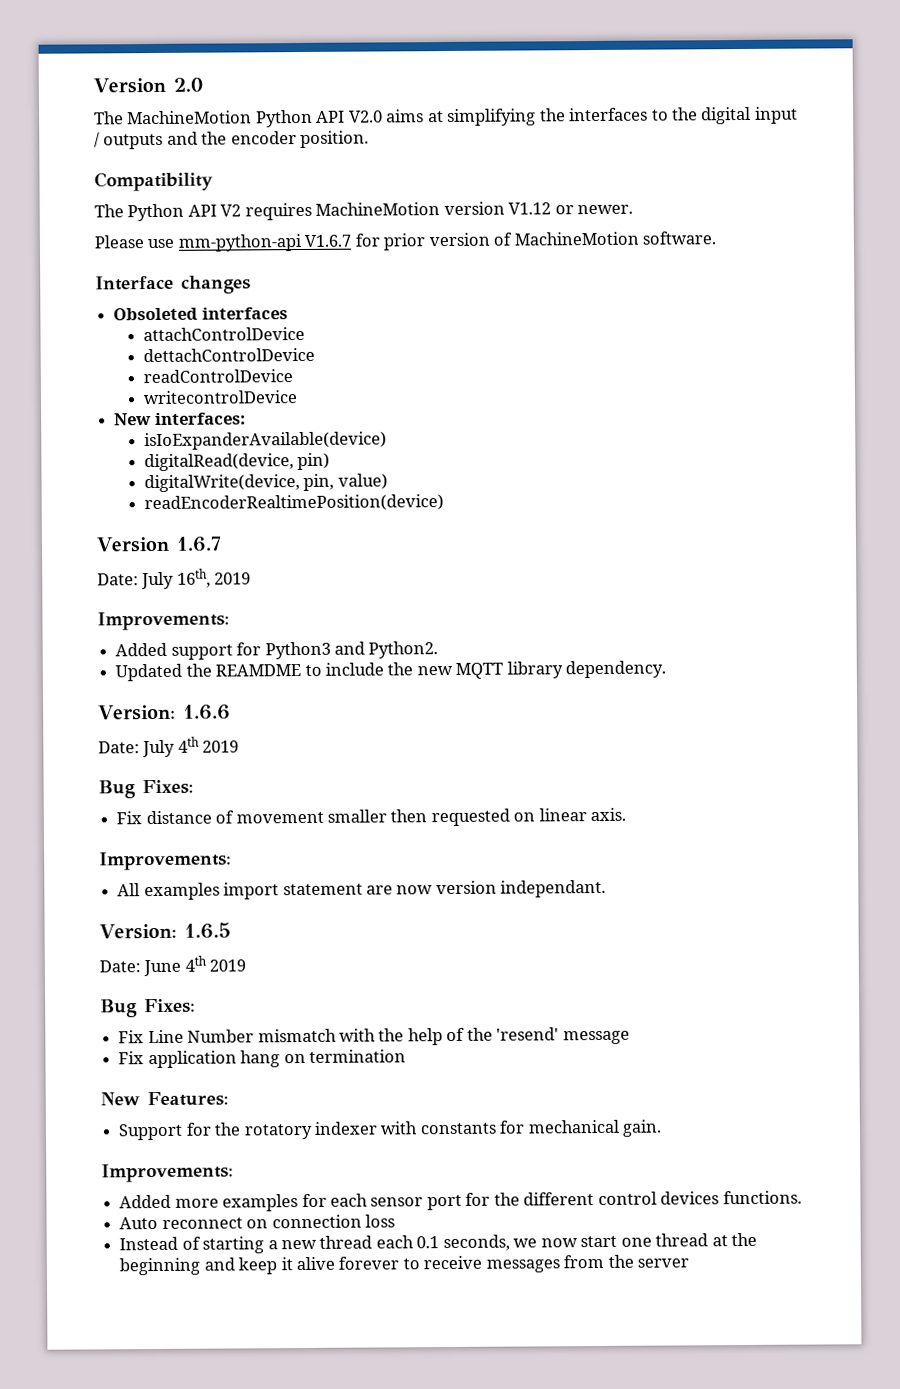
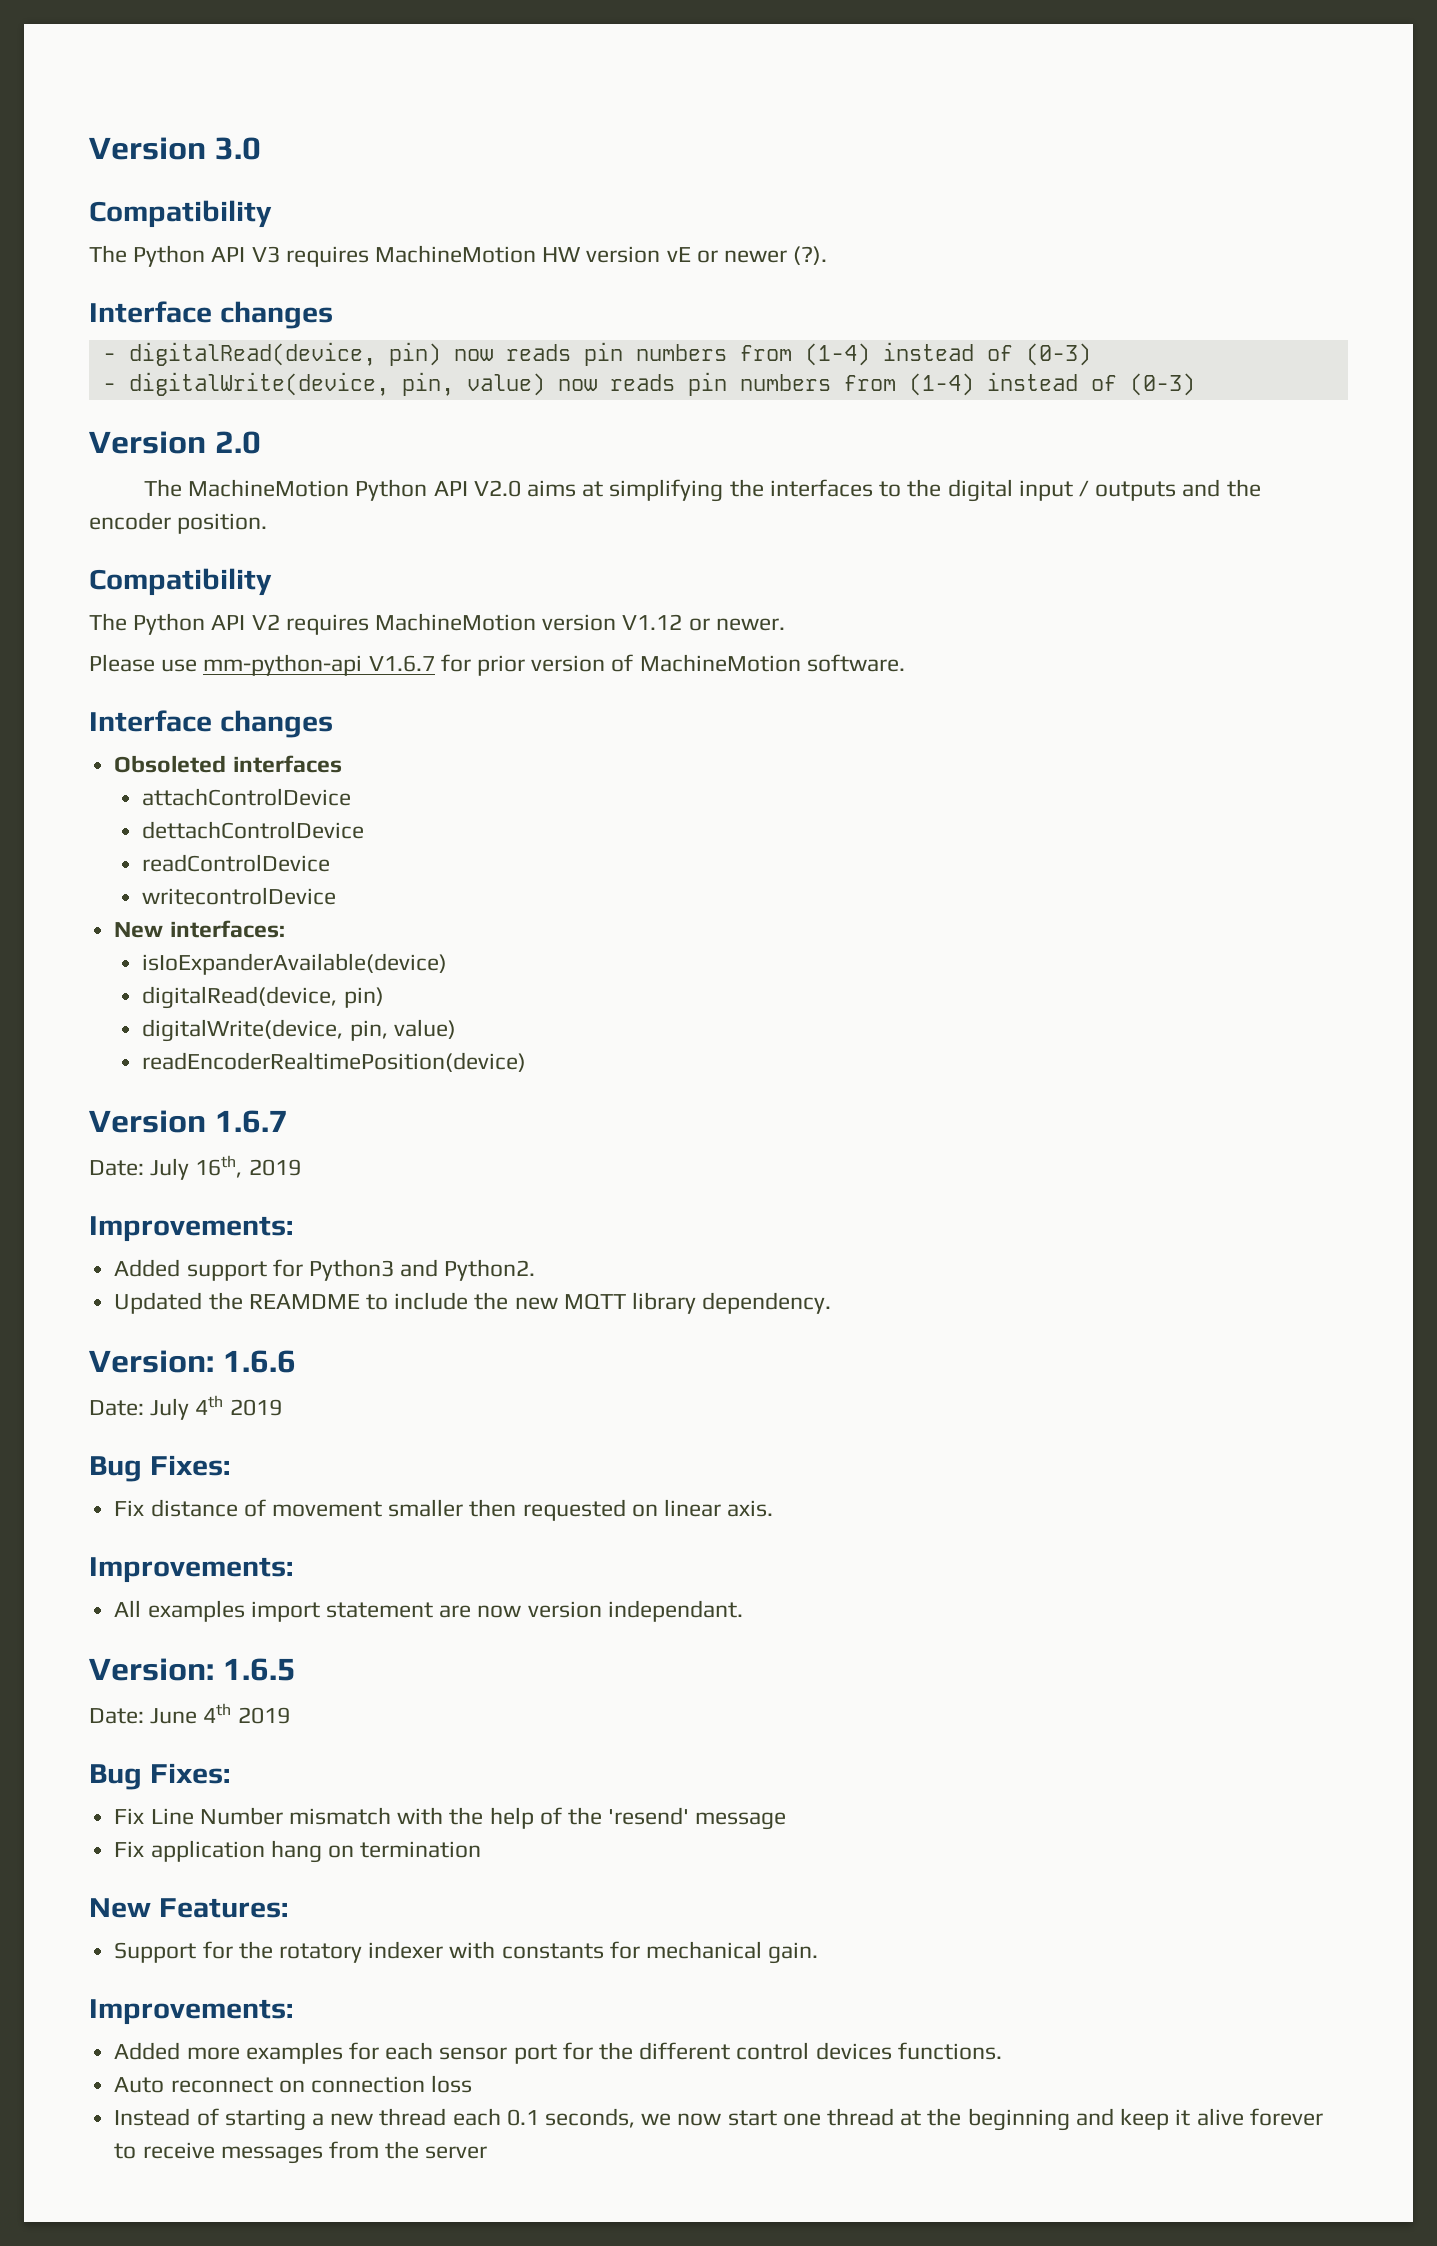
+ Version 3.0
+ Compatibility
+ The Python API V3 requires MachineMotion HW version vE or newer (?).
+ Interface changes
+ - digitalRead(device, pin) now reads pin numbers from (1-4) instead of (0-3)
+ - digitalWrite(device, pin, value) now reads pin numbers from (1-4) instead of (0-3)

